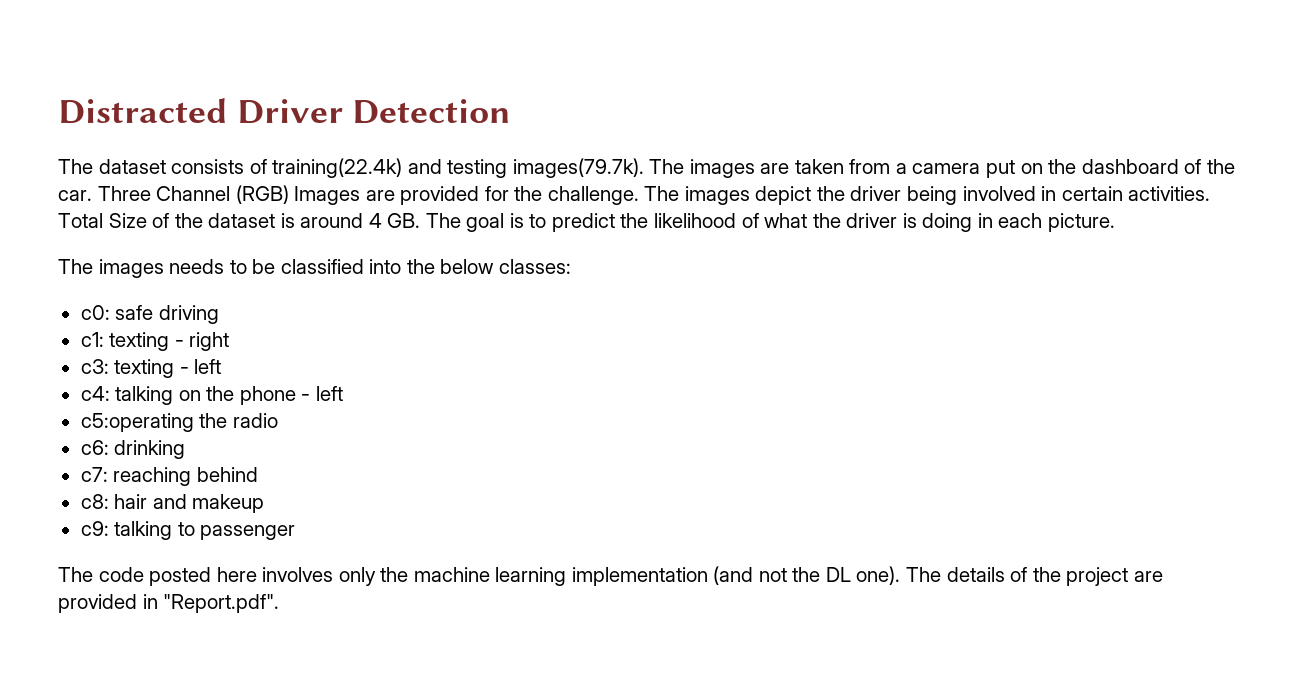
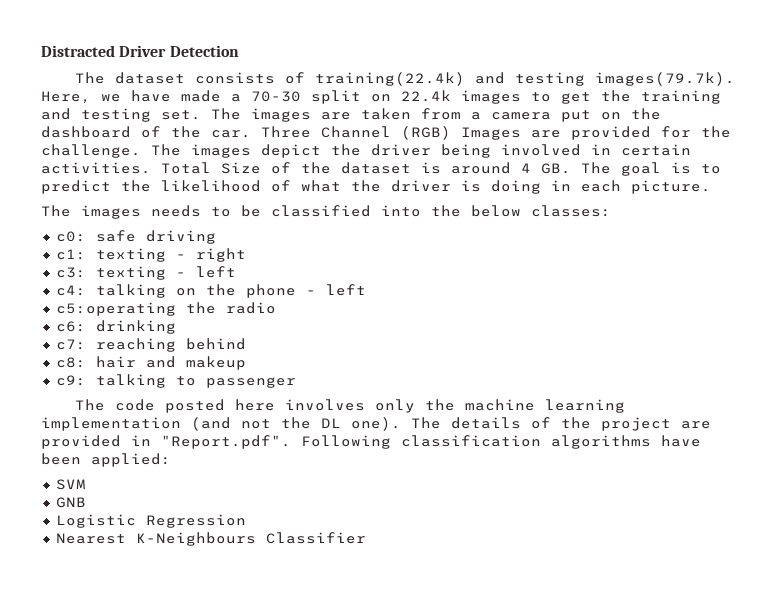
- The dataset consists of training(22.4k) and testing images(79.7k). The images are taken from a camera put on the dashboard of the car.
+ The dataset consists of training(22.4k) and testing images(79.7k). Here, we have made a 70-30 split on 22.4k images to get the training and testing set. The images are taken from a camera put on the dashboard of the car.
- The details of the project are provided in "Report.pdf".
+ The details of the project are provided in "Report.pdf". Following classification algorithms have been applied:
+ SVM
+ GNB
+ Logistic Regression
+ Nearest K-Neighbours Classifier

